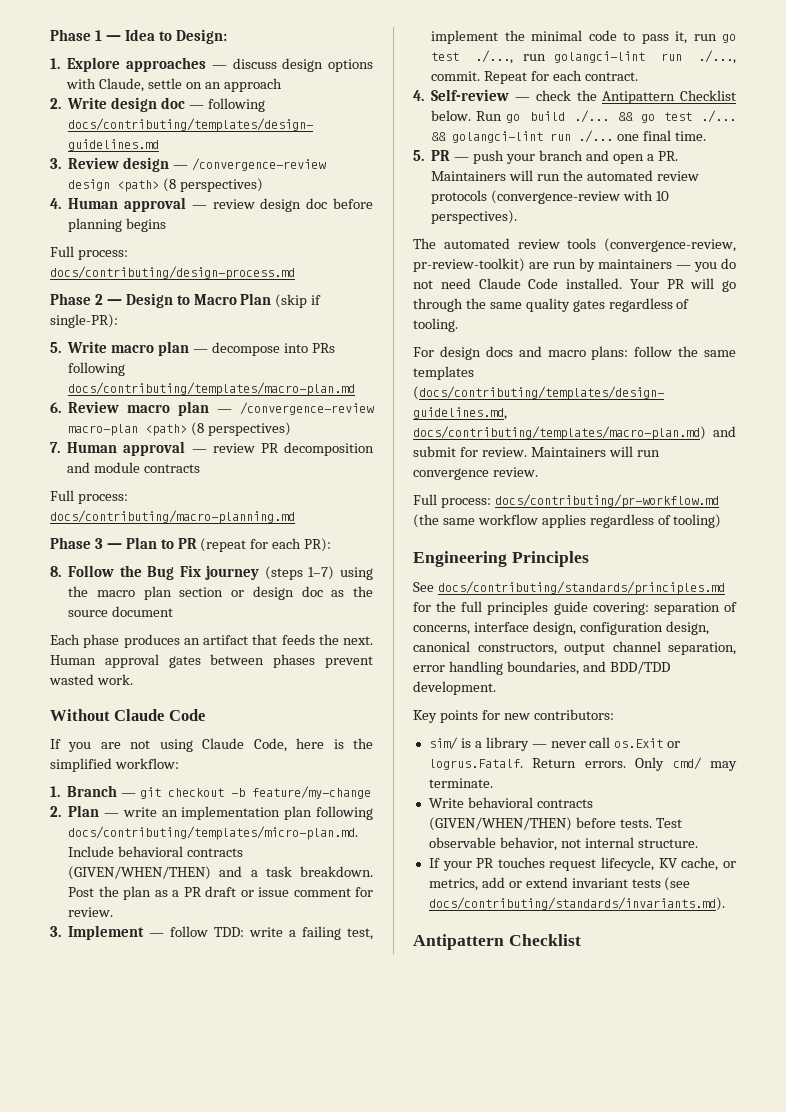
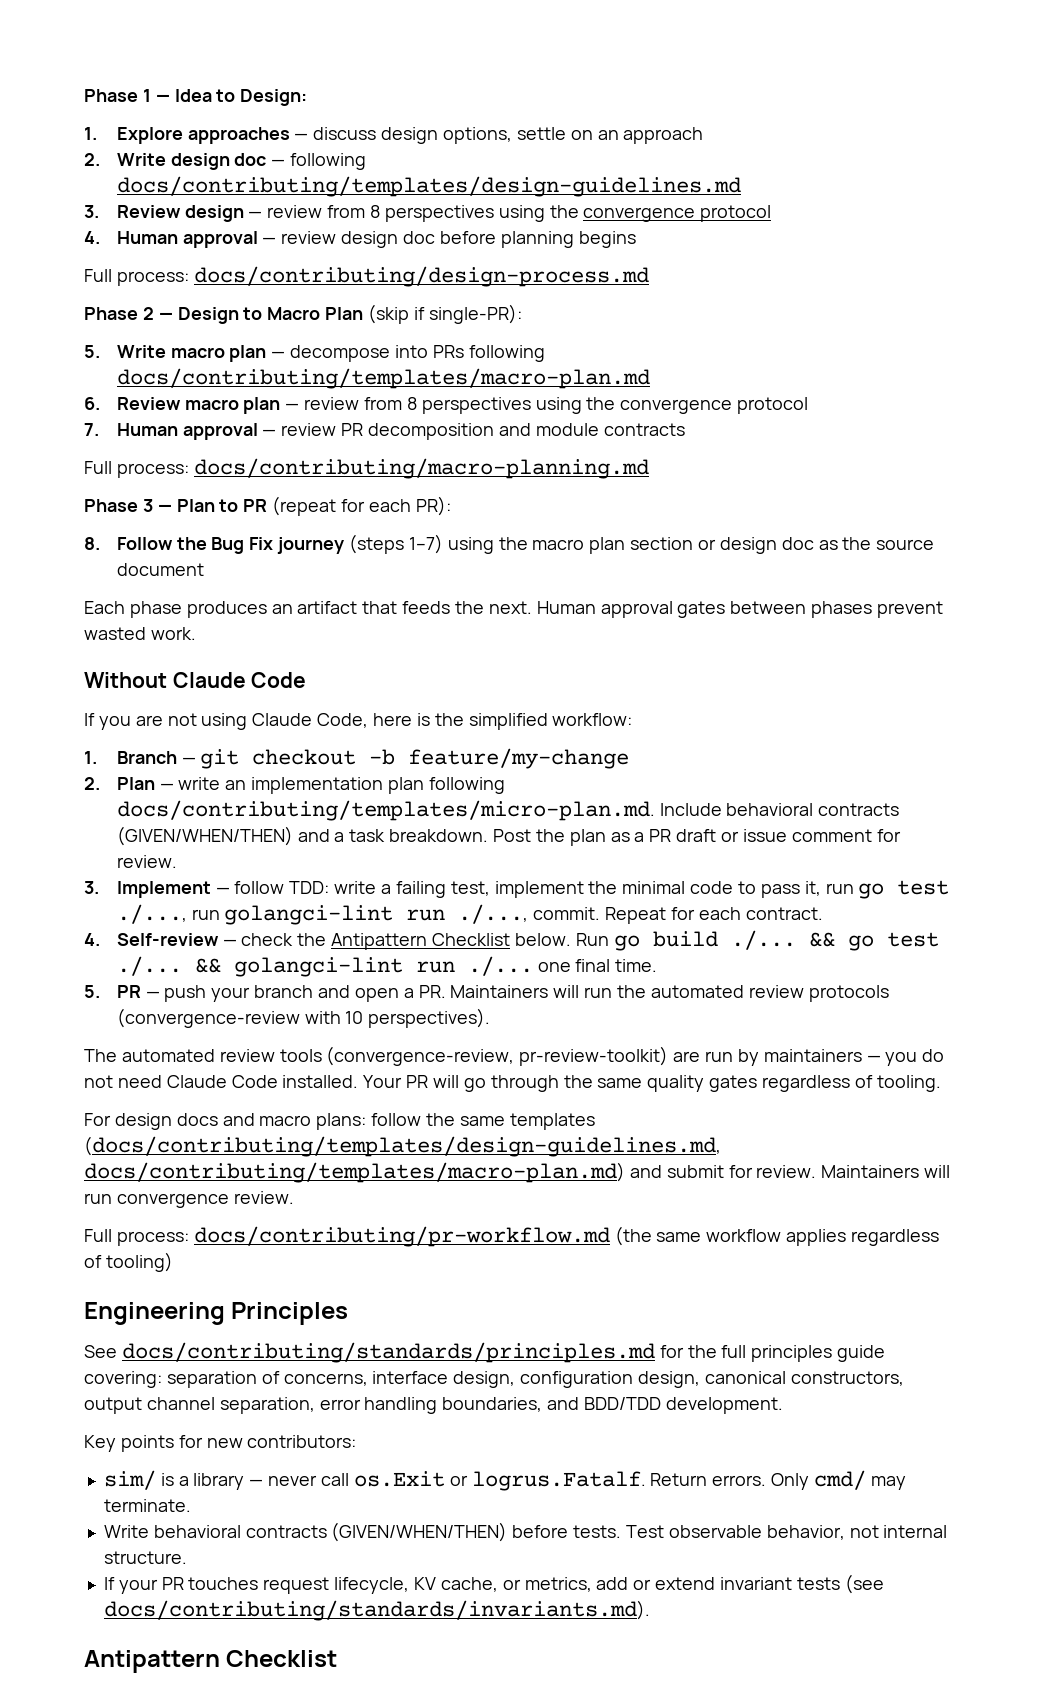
- 1. Explore approaches — discuss design options with Claude, settle on an approach
+ 1. Explore approaches — discuss design options, settle on an approach
- 3. Review design — /convergence-review design <path> (8 perspectives)
+ 3. Review design — review from 8 perspectives using the convergence protocol
- 6. Review macro plan — /convergence-review macro-plan <path> (8 perspectives)
+ 6. Review macro plan — review from 8 perspectives using the convergence protocol

